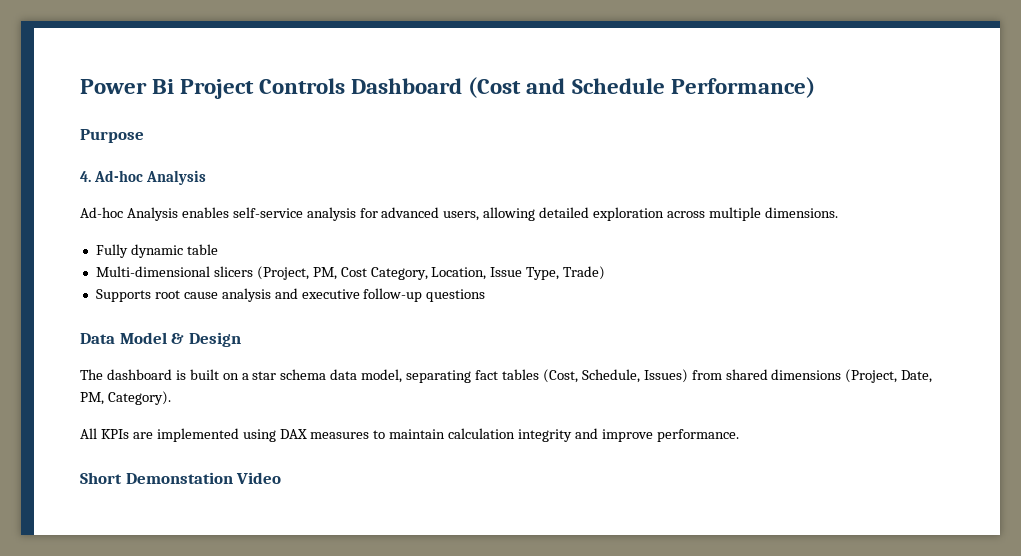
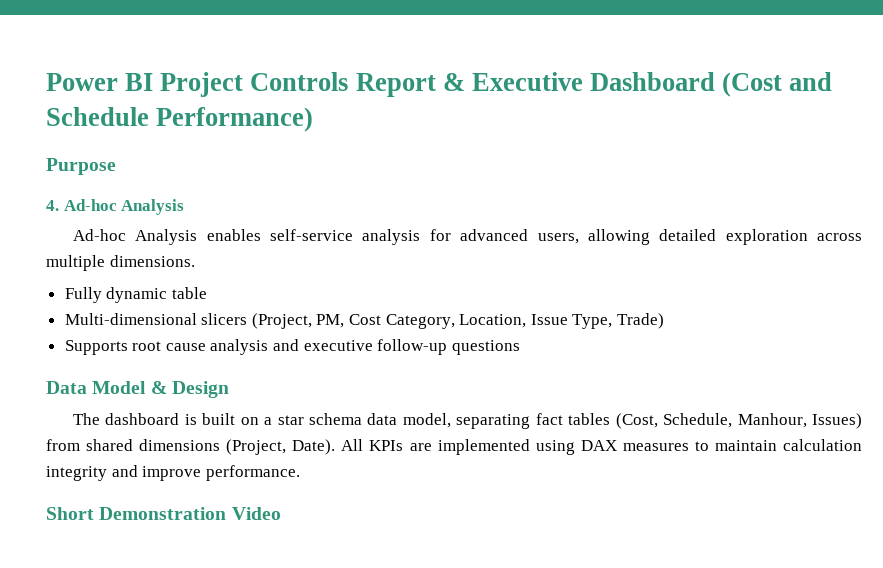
- Power Bi Project Controls Dashboard (Cost and Schedule Performance)
+ Power BI Project Controls Report & Executive Dashboard (Cost and Schedule Performance)
- The dashboard is built on a star schema data model, separating fact tables (Cost, Schedule, Issues) from shared dimensions (Project, Date, PM, Category).
- All KPIs are implemented using DAX measures to maintain calculation integrity and improve performance.
+ The dashboard is built on a star schema data model, separating fact tables (Cost, Schedule, Manhour, Issues) from shared dimensions (Project, Date). All KPIs are implemented using DAX measures to maintain calculation integrity and improve performance.
- Short Demonstation Video
+ Short Demonstration Video

